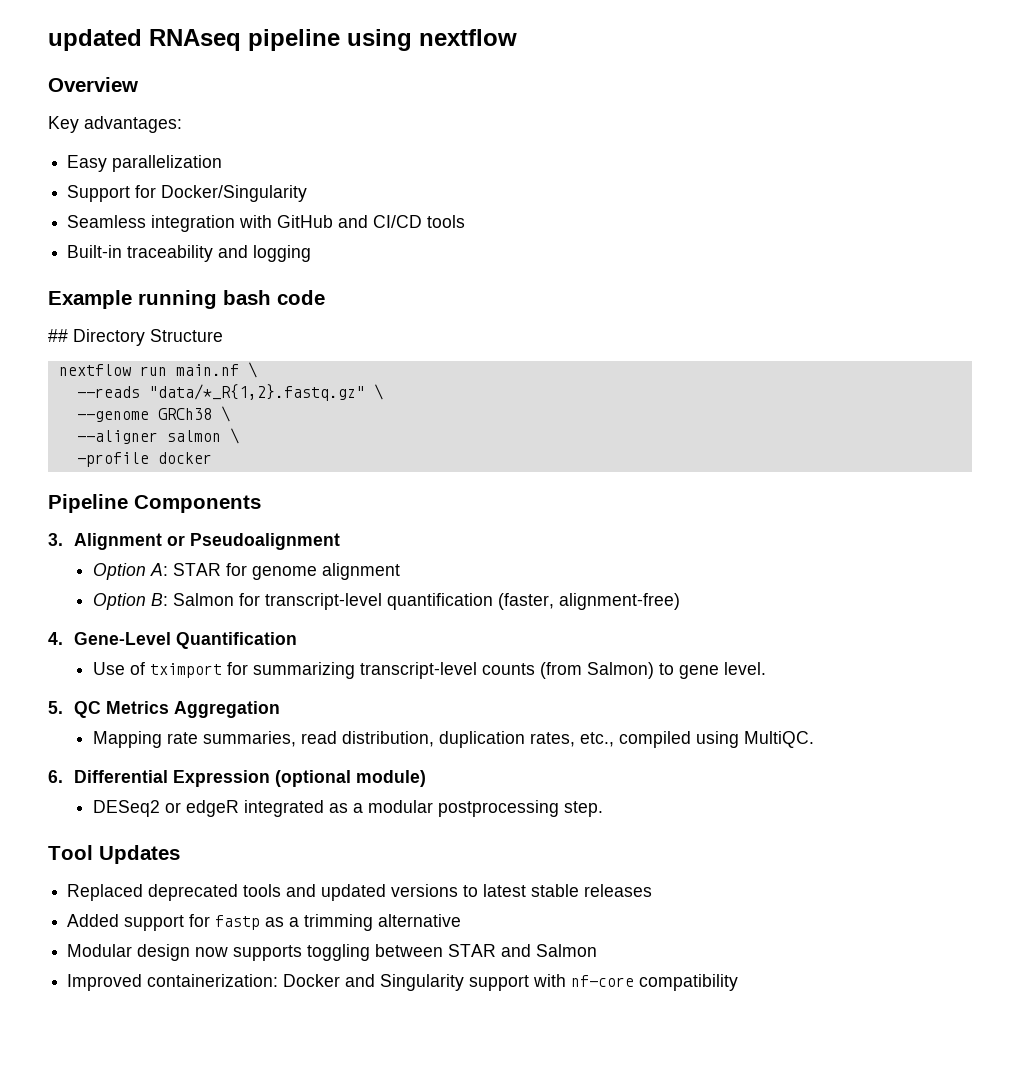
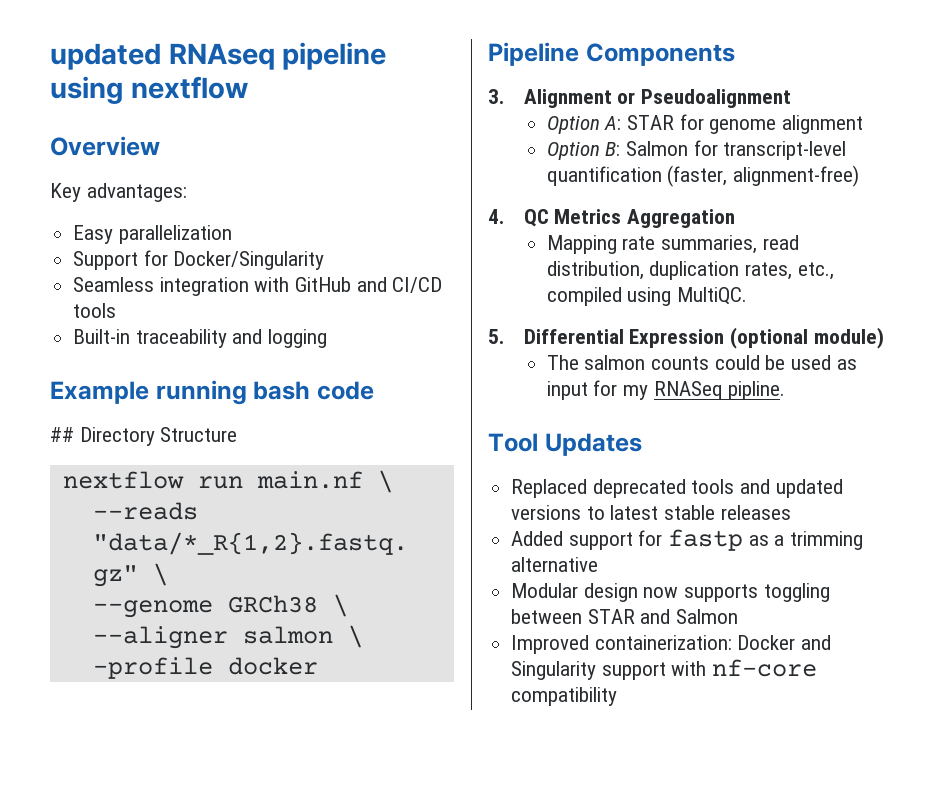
- 4. Gene-Level Quantification
- Use of tximport for summarizing transcript-level counts (from Salmon) to gene level.
- 5. QC Metrics Aggregation
+ 4. QC Metrics Aggregation
- 6. Differential Expression (optional module)
+ 5. Differential Expression (optional module)
- DESeq2 or edgeR integrated as a modular postprocessing step.
+ The salmon counts could be used as input for my RNASeq pipline.

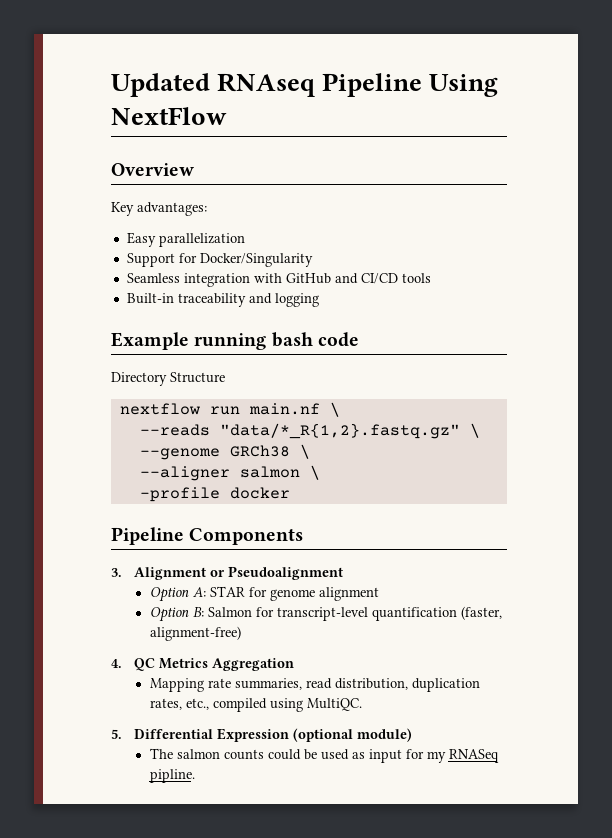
- updated RNAseq pipeline using nextflow
+ Updated RNAseq Pipeline Using NextFlow
- ## Directory Structure
+ Directory Structure
- Tool Updates
- Replaced deprecated tools and updated versions to latest stable releases
- Added support for fastp as a trimming alternative
- Modular design now supports toggling between STAR and Salmon
- Improved containerization: Docker and Singularity support with nf-core compatibility

